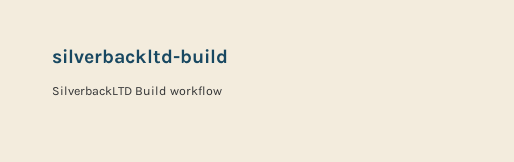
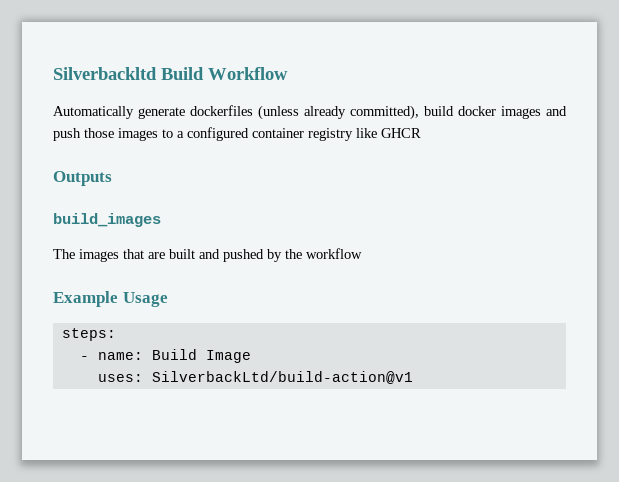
- silverbackltd-build
- SilverbackLTD Build workflow
+ Silverbackltd Build Workflow
+ Automatically generate dockerfiles (unless already committed), build docker images and push those images to a configured container registry like GHCR
+ Outputs
+ build_images
+ The images that are built and pushed by the workflow
+ Example Usage
+ steps:
+ - name: Build Image
+ uses: SilverbackLtd/build-action@v1

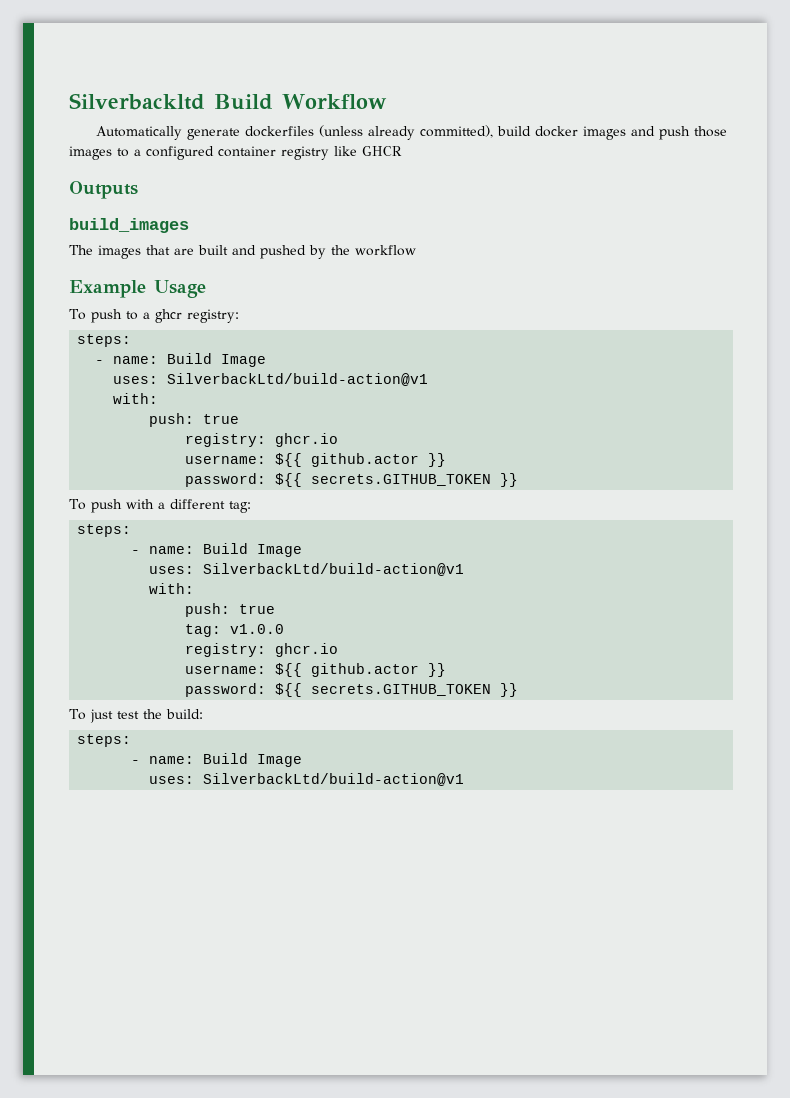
+ To push to a ghcr registry:
+ steps:
+ - name: Build Image
+ uses: SilverbackLtd/build-action@v1
+ with:
+ push: true
+ registry: ghcr.io
+ username: ${{ github.actor }}
+ password: ${{ secrets.GITHUB_TOKEN }}
+ To push with a different tag:
+ steps:
+ - name: Build Image
+ uses: SilverbackLtd/build-action@v1
+ with:
+ push: true
+ tag: v1.0.0
+ registry: ghcr.io
+ username: ${{ github.actor }}
+ password: ${{ secrets.GITHUB_TOKEN }}
+ To just test the build:

